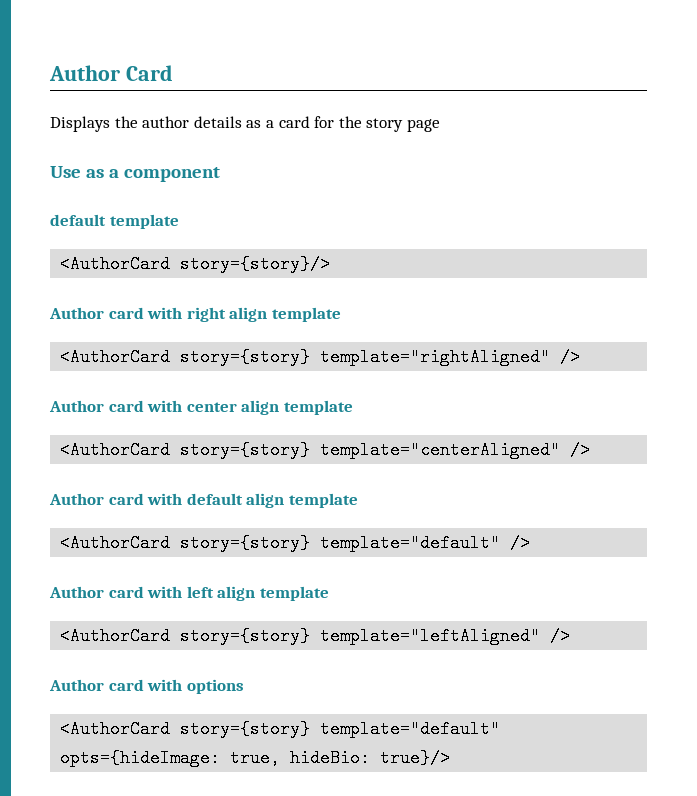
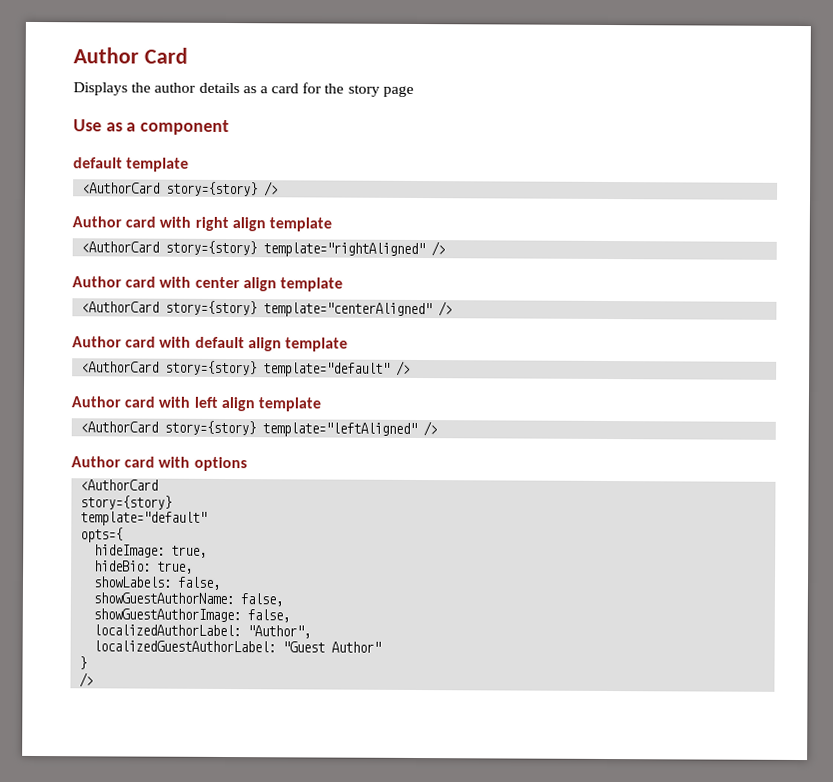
- <AuthorCard story={story}/>
+ <AuthorCard story={story} />
  Author card with options
- <AuthorCard story={story} template="default" opts={hideImage: true, hideBio: true}/>
+ <AuthorCard
+ story={story}
+ template="default"
+ opts={
+ hideImage: true,
+ hideBio: true,
+ showLabels: false,
+ showGuestAuthorName: false,
+ showGuestAuthorImage: false,
+ localizedAuthorLabel: "Author",
+ localizedGuestAuthorLabel: "Guest Author"
+ }
+ />

